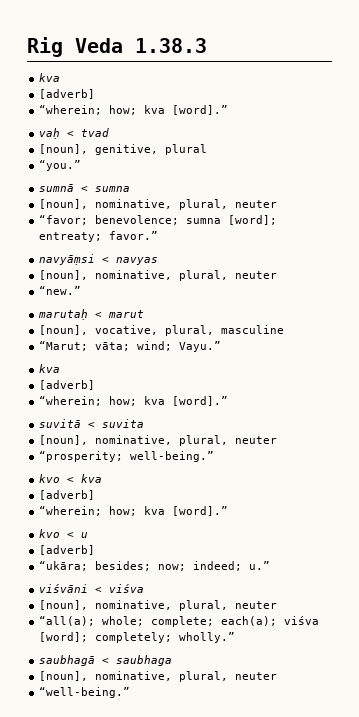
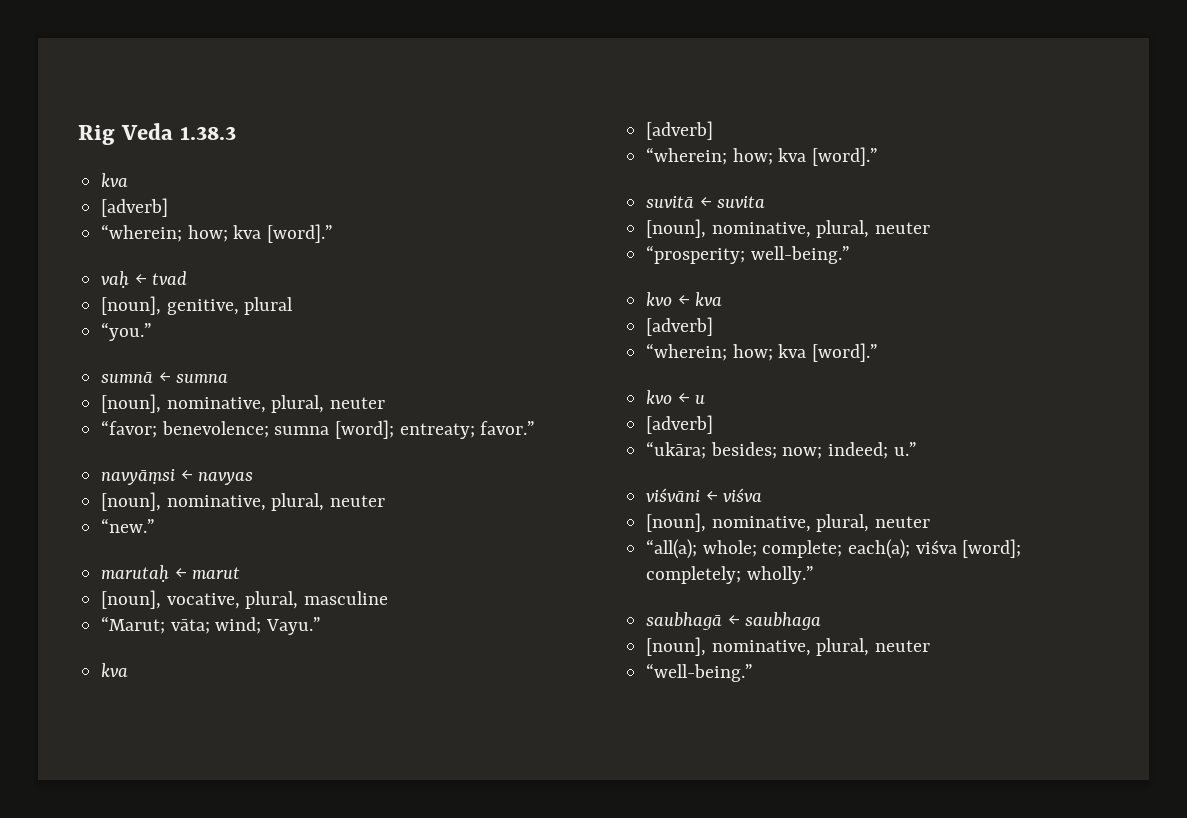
- vaḥ < tvad
+ vaḥ ← tvad
- sumnā < sumna
+ sumnā ← sumna
- navyāṃsi < navyas
+ navyāṃsi ← navyas
- marutaḥ < marut
+ marutaḥ ← marut
- suvitā < suvita
+ suvitā ← suvita
- kvo < kva
+ kvo ← kva
- kvo < u
+ kvo ← u
- viśvāni < viśva
+ viśvāni ← viśva
- saubhagā < saubhaga
+ saubhagā ← saubhaga

